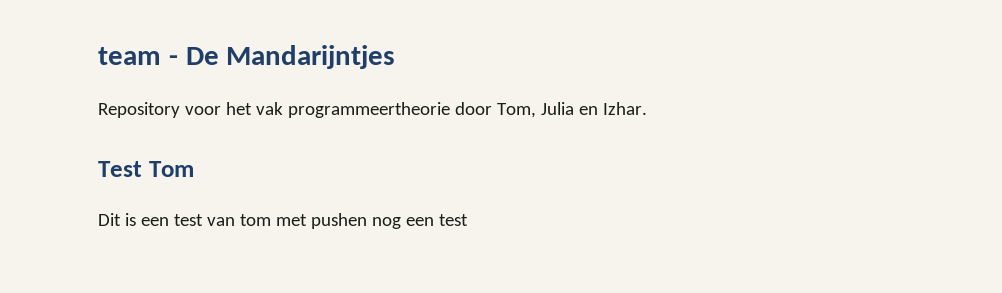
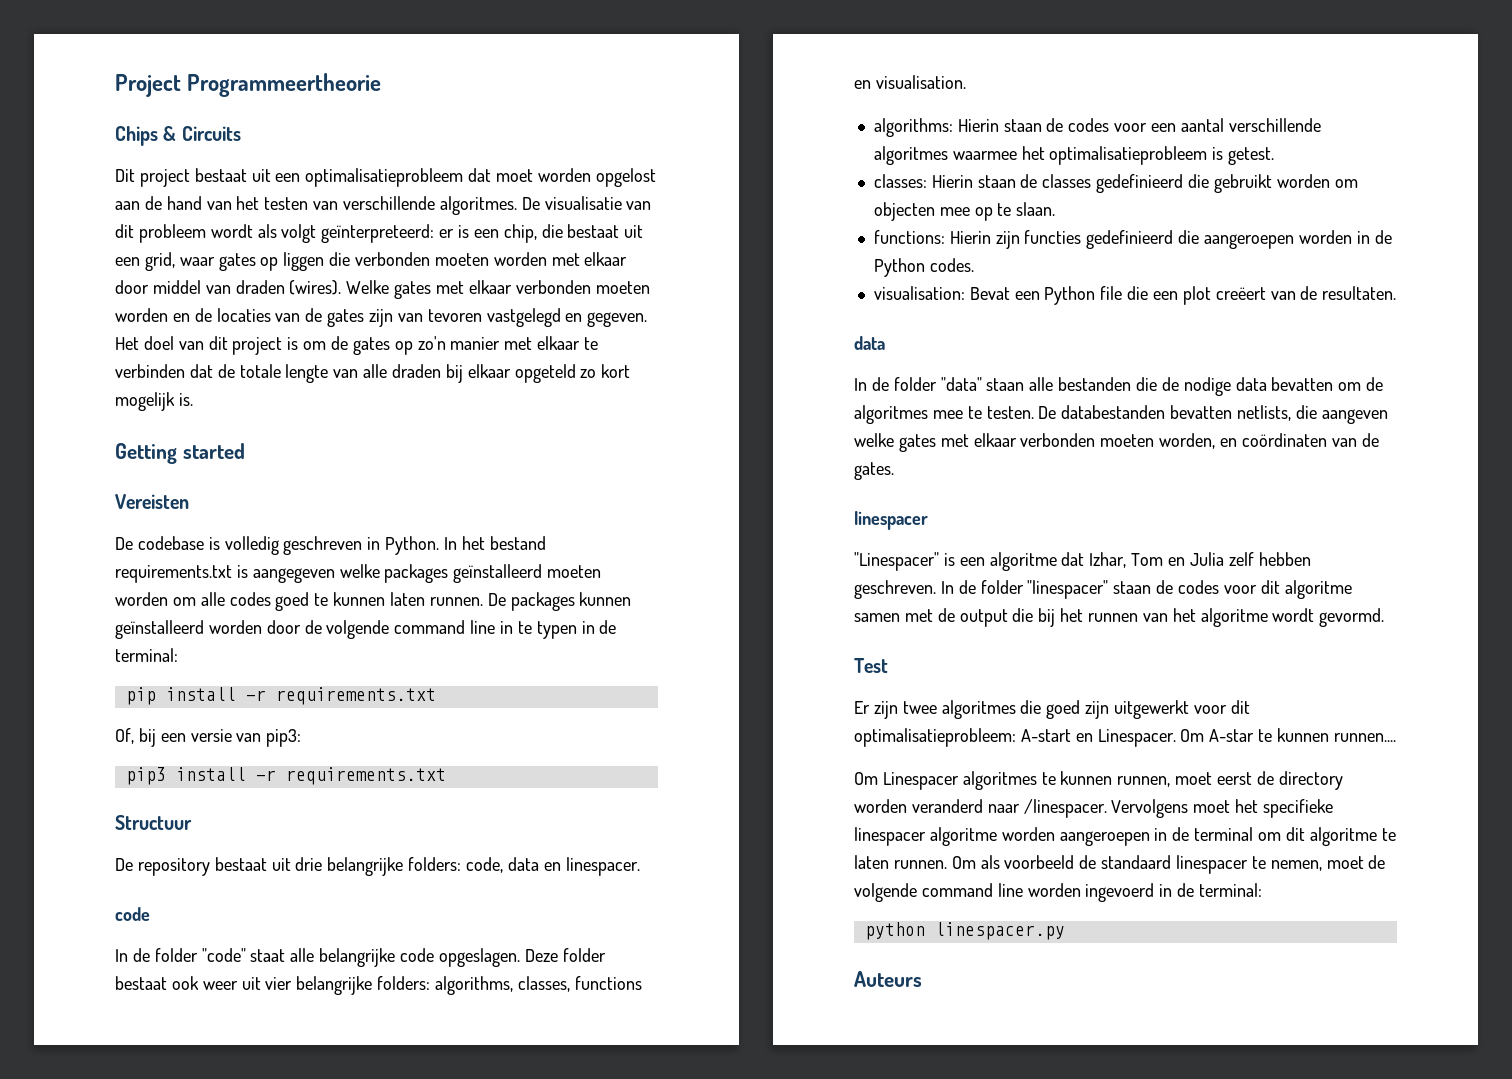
- team - De Mandarijntjes
- Repository voor het vak programmeertheorie door Tom, Julia en Izhar.
- Test Tom
- Dit is een test van tom met pushen nog een test
+ Project Programmeertheorie
+ Chips & Circuits
+ Dit project bestaat uit een optimalisatieprobleem dat moet worden opgelost aan de hand van het testen van verschillende algoritmes. De visualisatie van dit probleem wordt als volgt geïnterpreteerd: er is een chip, die bestaat uit een grid, waar gates op liggen die verbonden moeten worden met elkaar door middel van draden (wires). Welke gates met elkaar verbonden moeten worden en de locaties van de gates zijn van tevoren vastgelegd en gegeven. Het doel van dit project is om de gates op zo'n manier met elkaar te verbinden dat de totale lengte van alle draden bij elkaar opgeteld zo kort mogelijk is.
+ Getting started
+ Vereisten
+ De codebase is volledig geschreven in Python. In het bestand requirements.txt is aangegeven welke packages geïnstalleerd moeten worden om alle codes goed te kunnen laten runnen. De packages kunnen geïnstalleerd worden door de volgende command line in te typen in de terminal:
+ pip install -r requirements.txt
+ Of, bij een versie van pip3:
+ pip3 install -r requirements.txt
+ Structuur
+ De repository bestaat uit drie belangrijke folders: code, data en linespacer.
+ code
+ In de folder "code" staat alle belangrijke code opgeslagen. Deze folder bestaat ook weer uit vier belangrijke folders: algorithms, classes, functions en visualisation.
+ algorithms: Hierin staan de codes voor een aantal verschillende algoritmes waarmee het optimalisatieprobleem is getest.
+ classes: Hierin staan de classes gedefinieerd die gebruikt worden om objecten mee op te slaan.
+ functions: Hierin zijn functies gedefinieerd die aangeroepen worden in de Python codes.
+ visualisation: Bevat een Python file die een plot creëert van de resultaten.
+ data
+ In de folder "data" staan alle bestanden die de nodige data bevatten om de algoritmes mee te testen. De databestanden bevatten netlists, die aangeven welke gates met elkaar verbonden moeten worden, en coördinaten van de gates.
+ linespacer
+ "Linespacer" is een algoritme dat Izhar, Tom en Julia zelf hebben geschreven. In de folder "linespacer" staan de codes voor dit algoritme samen met de output die bij het runnen van het algoritme wordt gevormd.
+ Test
+ Er zijn twee algoritmes die goed zijn uitgewerkt voor dit optimalisatieprobleem: A-start en Linespacer. Om A-star te kunnen runnen....
+ Om Linespacer algoritmes te kunnen runnen, moet eerst de directory worden veranderd naar /linespacer. Vervolgens moet het specifieke linespacer algoritme worden aangeroepen in de terminal om dit algoritme te laten runnen. Om als voorbeeld de standaard linespacer te nemen, moet de volgende command line worden ingevoerd in de terminal:
+ python linespacer.py
+ Auteurs

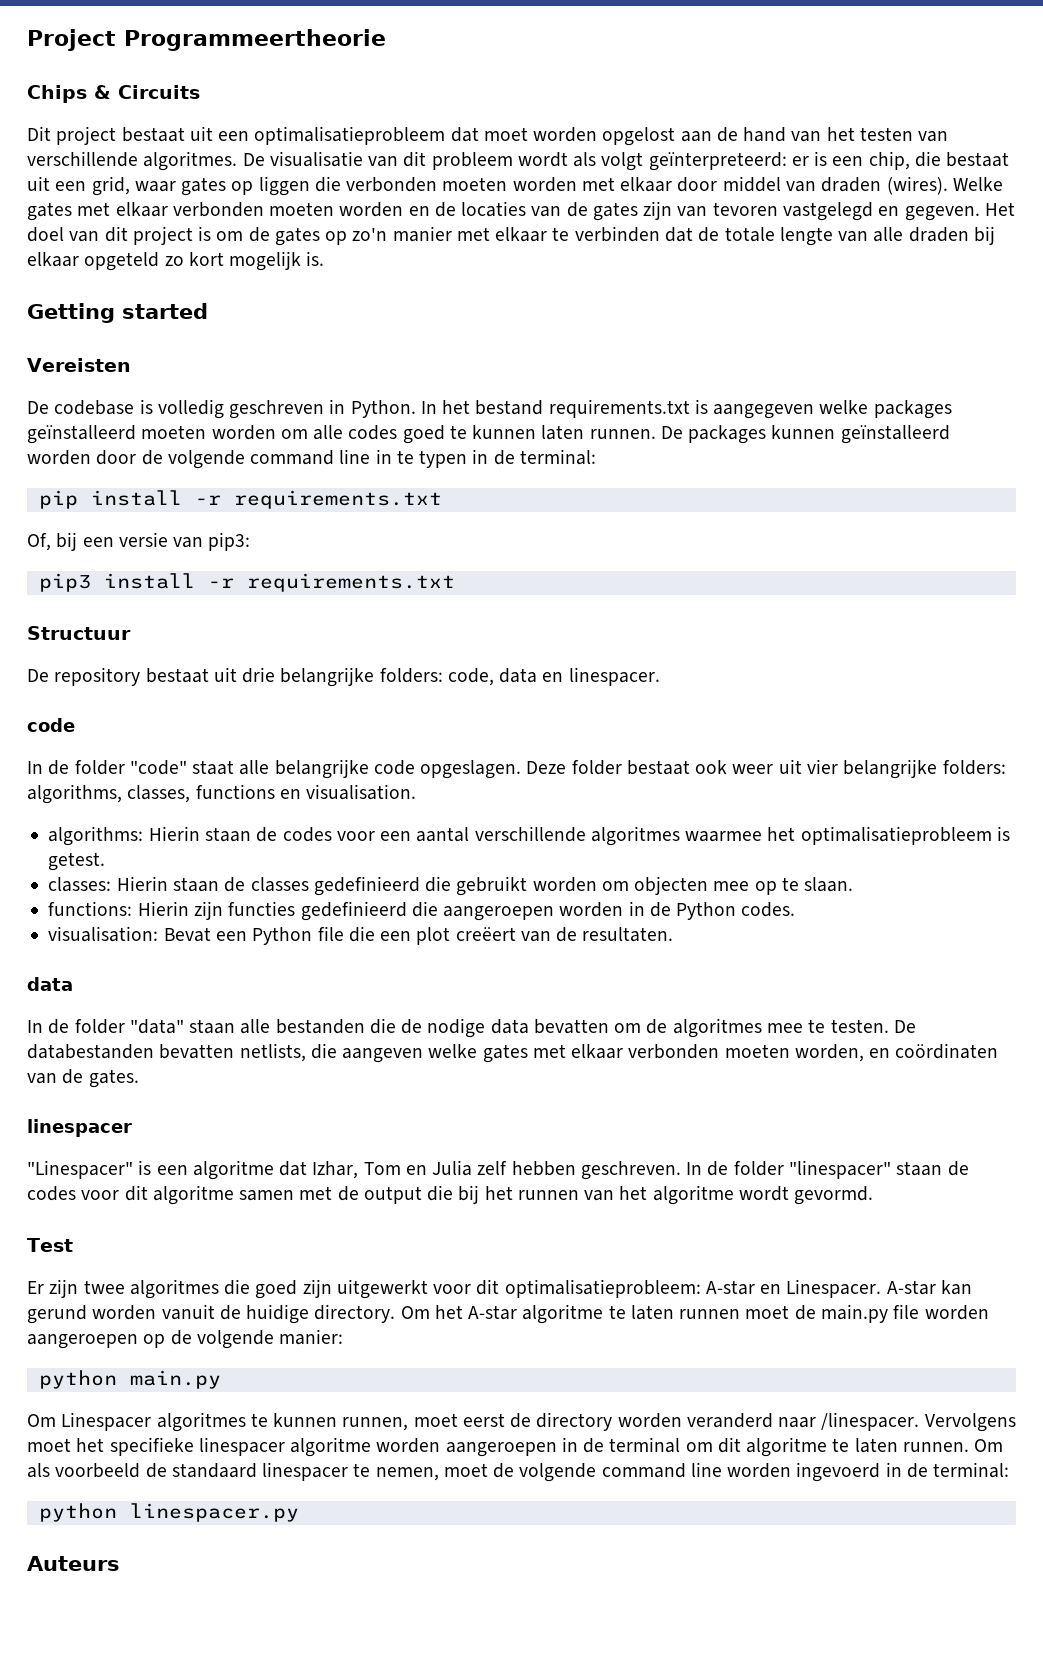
- Er zijn twee algoritmes die goed zijn uitgewerkt voor dit optimalisatieprobleem: A-start en Linespacer.
+ Er zijn twee algoritmes die goed zijn uitgewerkt voor dit optimalisatieprobleem: A-star en Linespacer.
- Om A-star te kunnen runnen....
+ A-star kan gerund worden vanuit de huidige directory. Om het A-star algoritme te laten runnen moet de main.py file worden aangeroepen op de volgende manier:
+ python main.py

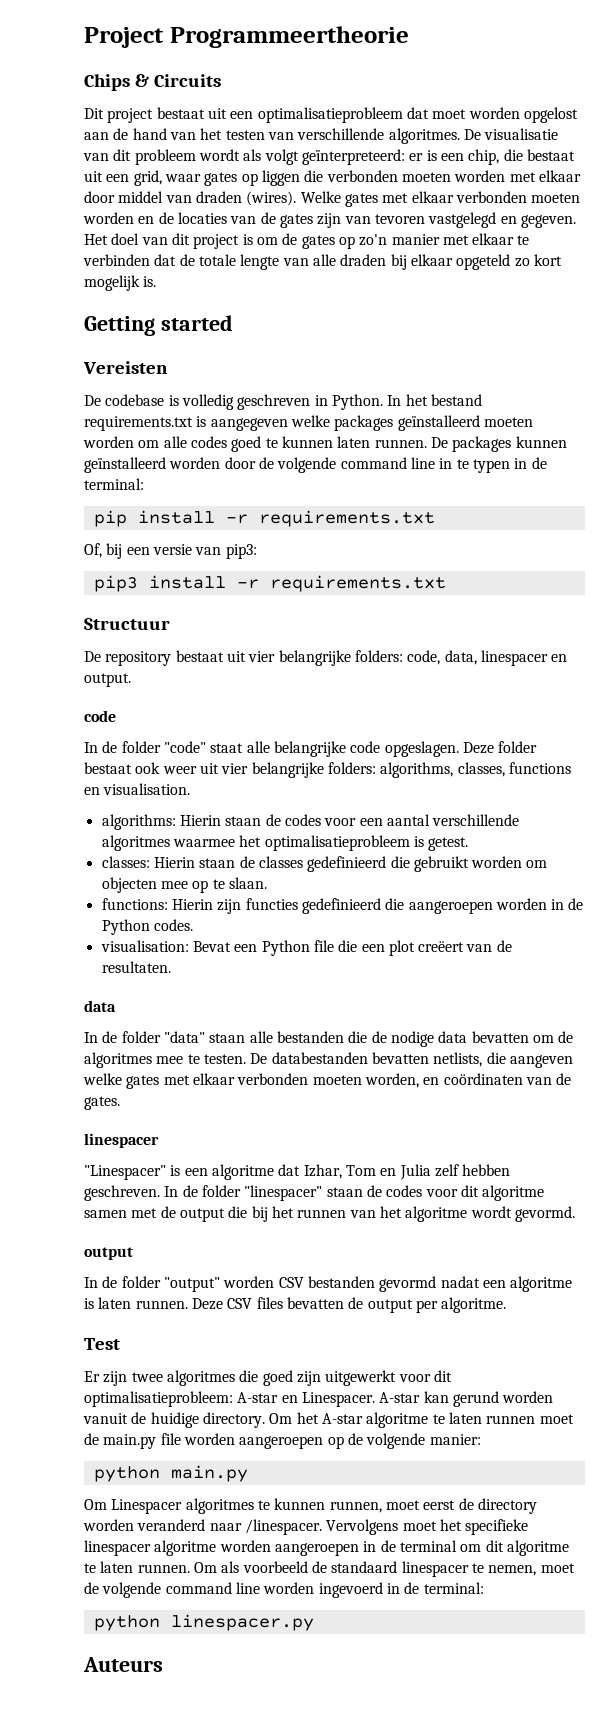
- De repository bestaat uit drie belangrijke folders: code, data en linespacer.
+ De repository bestaat uit vier belangrijke folders: code, data, linespacer en output.
  In de folder "linespacer" staan de codes voor dit algoritme samen met de output die bij het runnen van het algoritme wordt gevormd.
+ output
+ In de folder "output" worden CSV bestanden gevormd nadat een algoritme is laten runnen. Deze CSV files bevatten de output per algoritme.

